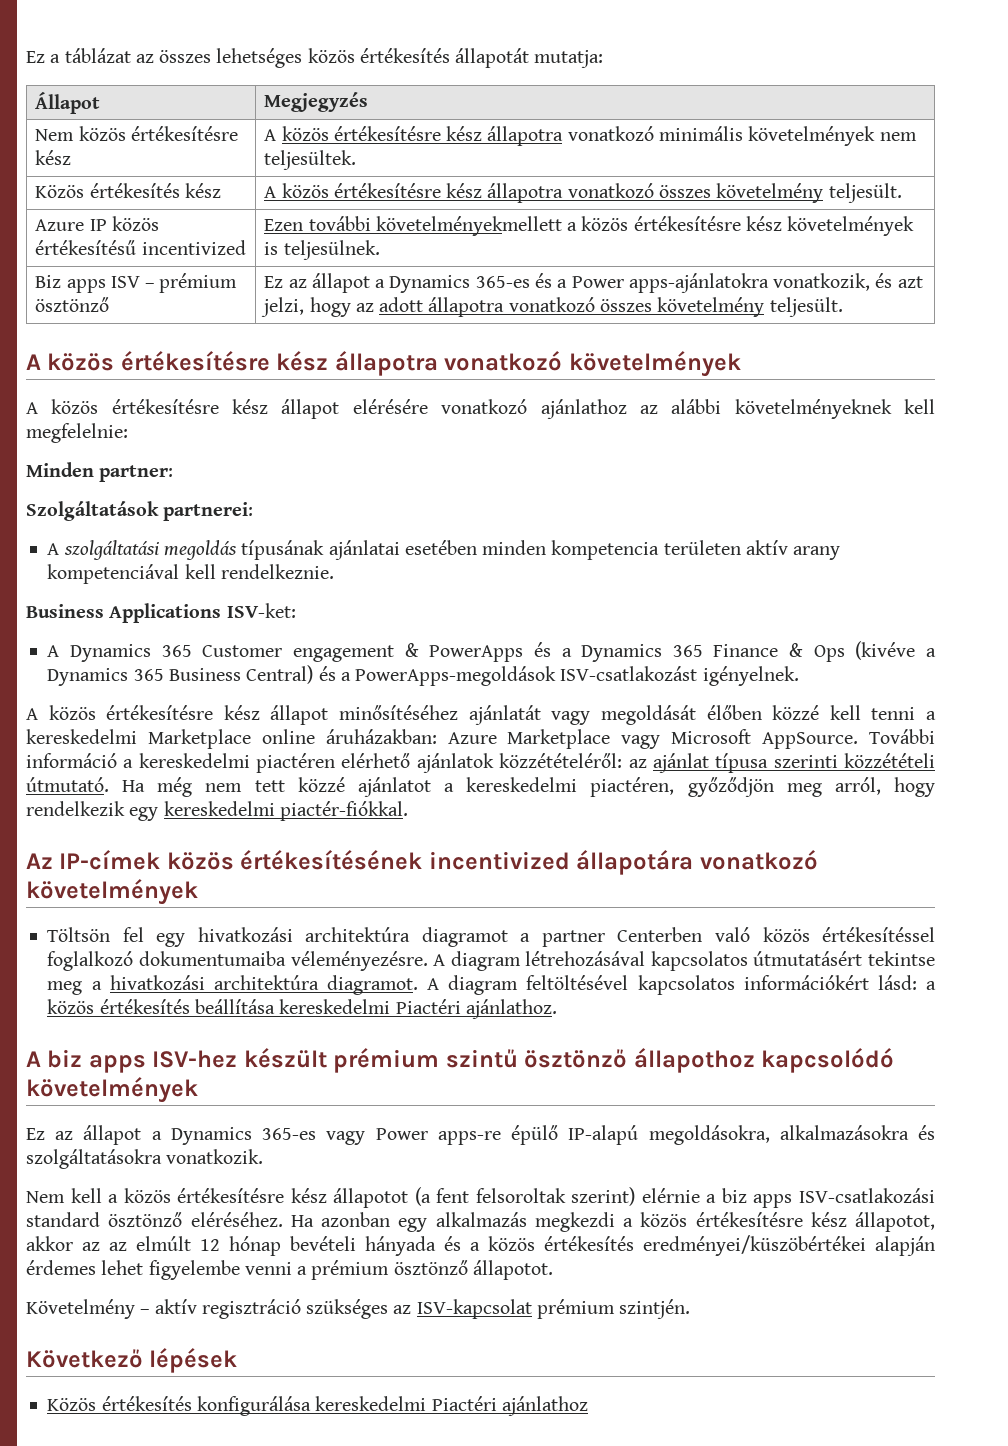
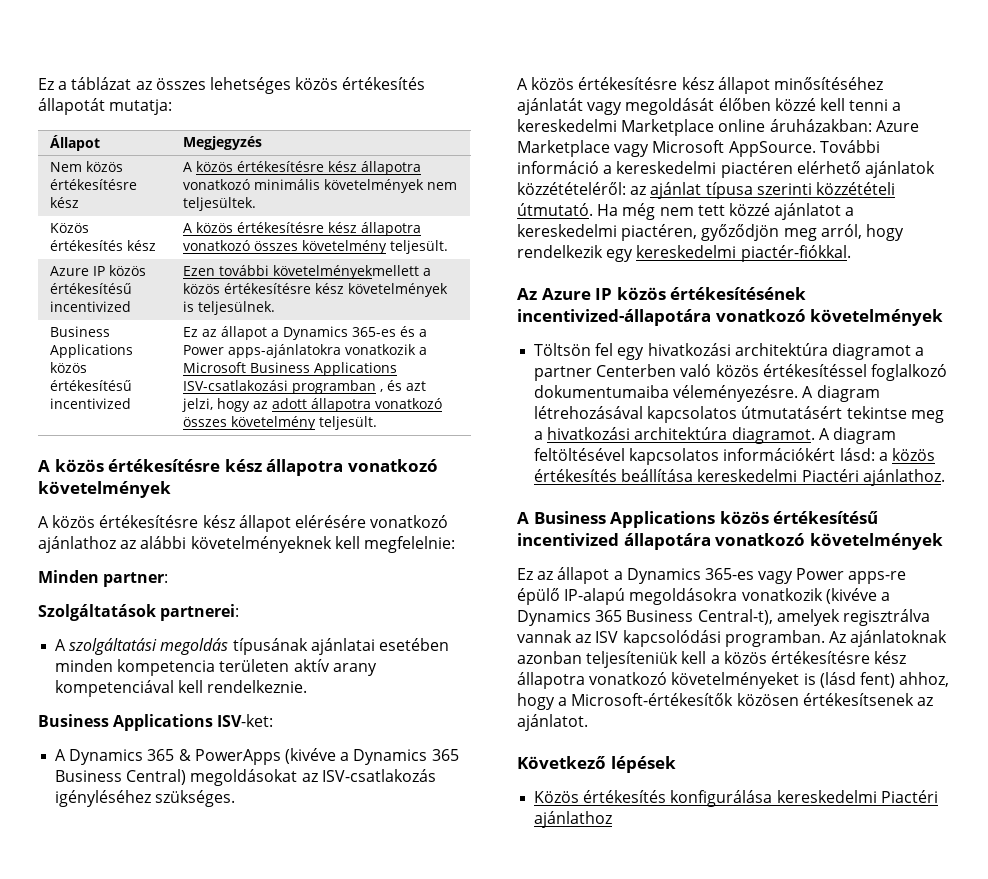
- Biz apps ISV – prémium ösztönző | Ez az állapot a Dynamics 365-es és a Power apps-ajánlatokra vonatkozik, és azt jelzi, hogy az adott állapotra vonatkozó összes követelmény teljesült.
+ Business Applications közös értékesítésű incentivized | Ez az állapot a Dynamics 365-es és a Power apps-ajánlatokra vonatkozik a Microsoft Business Applications ISV-csatlakozási programban , és azt jelzi, hogy az adott állapotra vonatkozó összes követelmény teljesült.
- A Dynamics 365 Customer engagement & PowerApps és a Dynamics 365 Finance & Ops (kivéve a Dynamics 365 Business Central) és a PowerApps-megoldások ISV-csatlakozást igényelnek.
+ A Dynamics 365 & PowerApps (kivéve a Dynamics 365 Business Central) megoldásokat az ISV-csatlakozás igényléséhez szükséges.
- Az IP-címek közös értékesítésének incentivized állapotára vonatkozó követelmények
+ Az Azure IP közös értékesítésének incentivized-állapotára vonatkozó követelmények
- A biz apps ISV-hez készült prémium szintű ösztönző állapothoz kapcsolódó követelmények
+ A Business Applications közös értékesítésű incentivized állapotára vonatkozó követelmények
- Ez az állapot a Dynamics 365-es vagy Power apps-re épülő IP-alapú megoldásokra, alkalmazásokra és szolgáltatásokra vonatkozik.
- Nem kell a közös értékesítésre kész állapotot (a fent felsoroltak szerint) elérnie a biz apps ISV-csatlakozási standard ösztönző eléréséhez. Ha azonban egy alkalmazás megkezdi a közös értékesítésre kész állapotot, akkor az az elmúlt 12 hónap bevételi hányada és a közös értékesítés eredményei/küszöbértékei alapján érdemes lehet figyelembe venni a prémium ösztönző állapotot.
- Követelmény – aktív regisztráció szükséges az ISV-kapcsolat prémium szintjén.
+ Ez az állapot a Dynamics 365-es vagy Power apps-re épülő IP-alapú megoldásokra vonatkozik (kivéve a Dynamics 365 Business Central-t), amelyek regisztrálva vannak az ISV kapcsolódási programban. Az ajánlatoknak azonban teljesíteniük kell a közös értékesítésre kész állapotra vonatkozó követelményeket is (lásd fent) ahhoz, hogy a Microsoft-értékesítők közösen értékesítsenek az ajánlatot.

